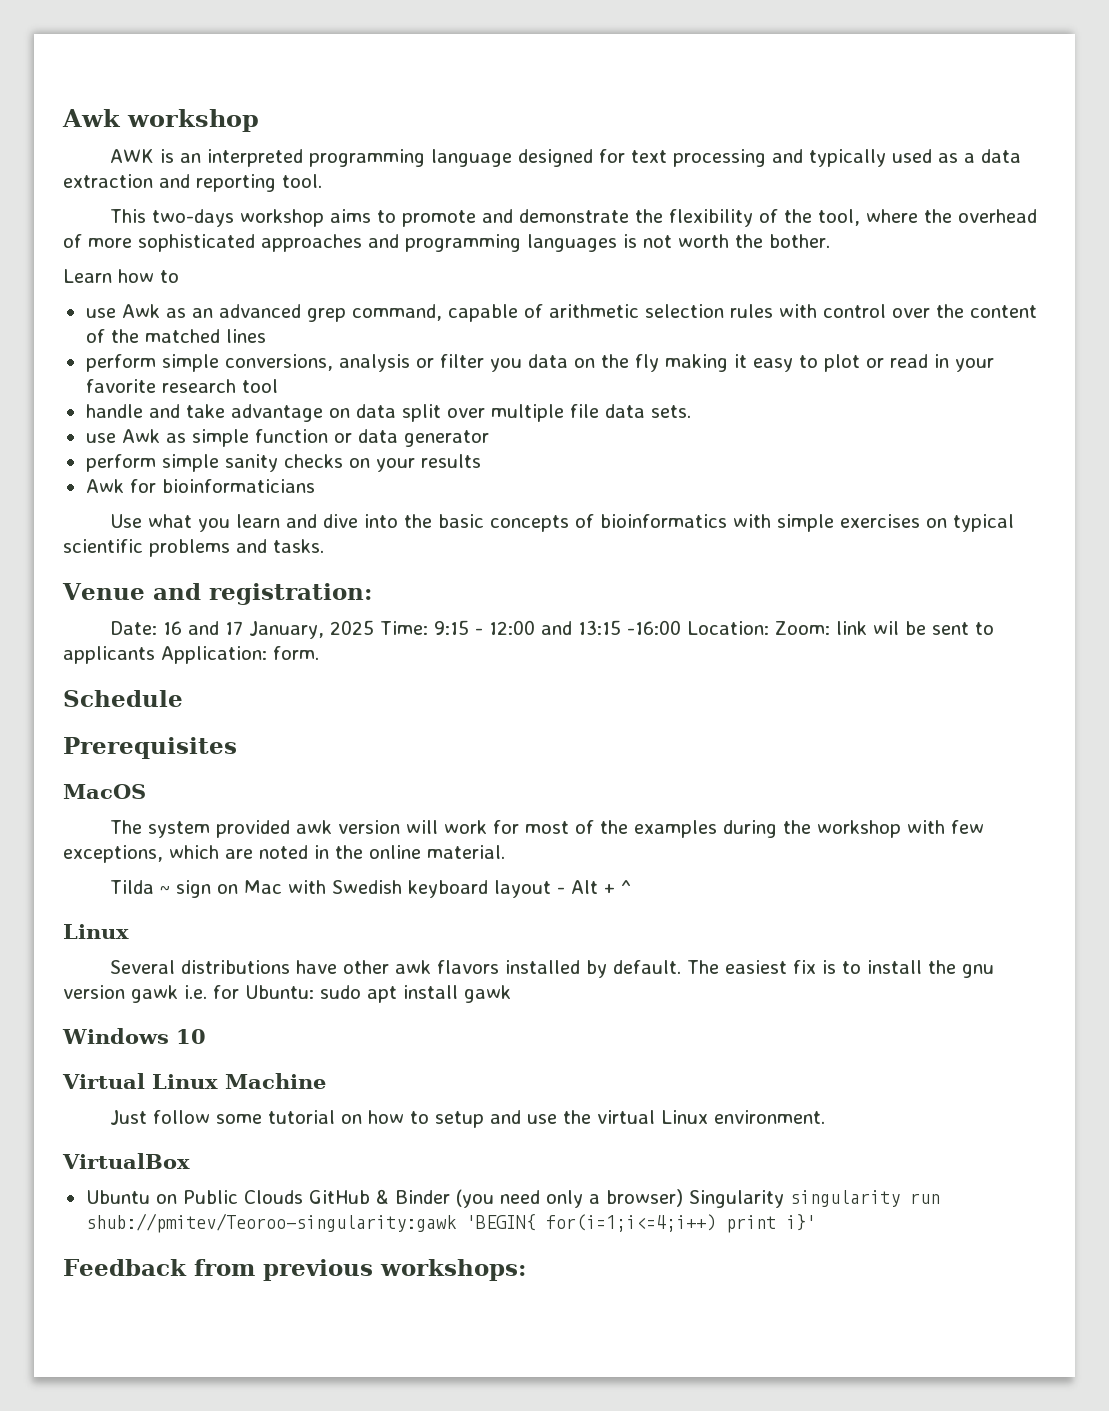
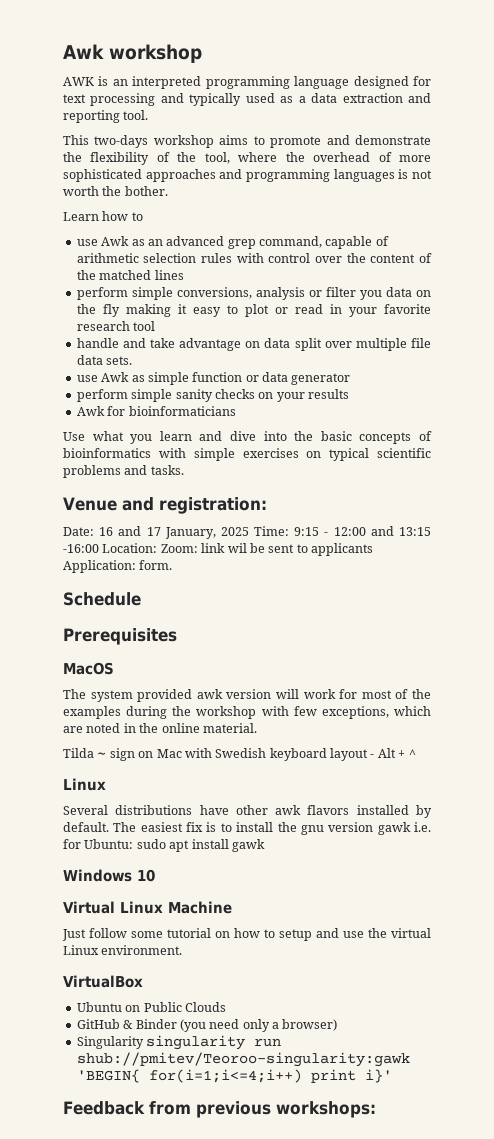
- Ubuntu on Public Clouds GitHub & Binder (you need only a browser) Singularity singularity run shub://pmitev/Teoroo-singularity:gawk 'BEGIN{ for(i=1;i<=4;i++) print i}'
+ Ubuntu on Public Clouds
+ GitHub & Binder (you need only a browser)
+ Singularity singularity run shub://pmitev/Teoroo-singularity:gawk 'BEGIN{ for(i=1;i<=4;i++) print i}'

